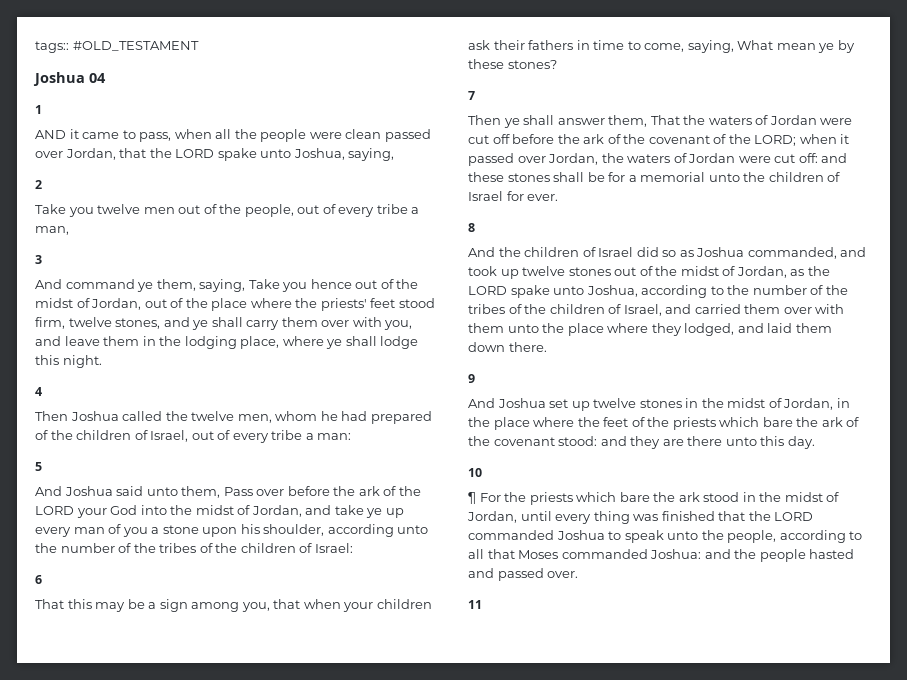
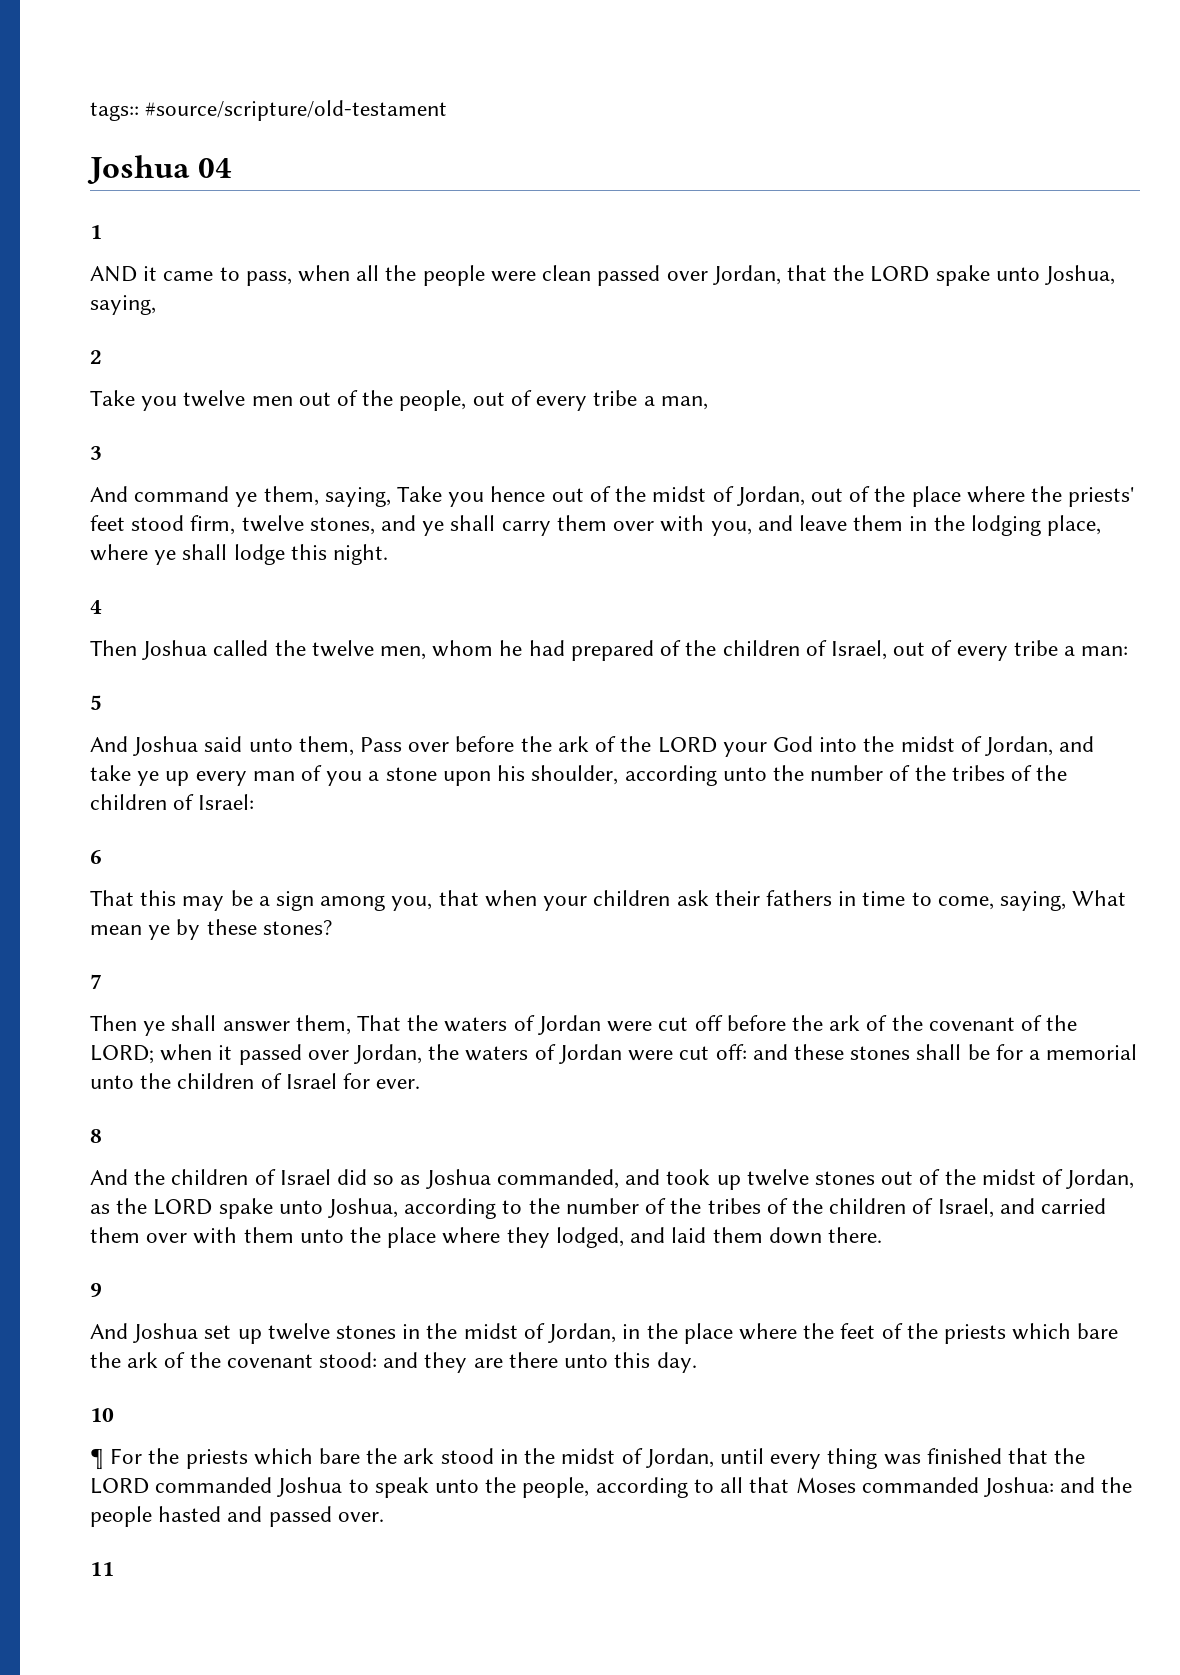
- tags:: #OLD_TESTAMENT
+ tags:: #source/scripture/old-testament

